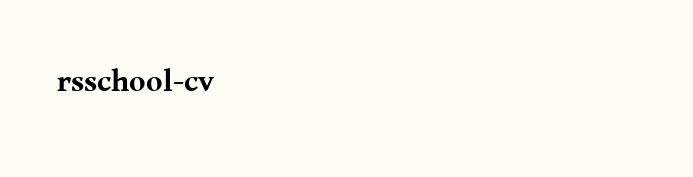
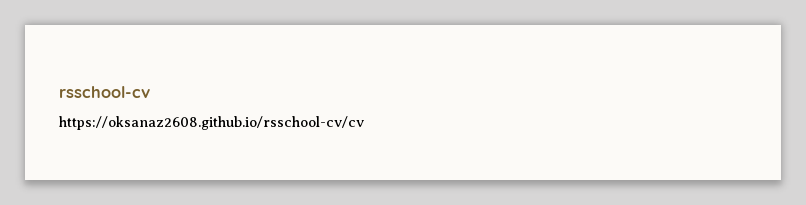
+ https://oksanaz2608.github.io/rsschool-cv/cv

